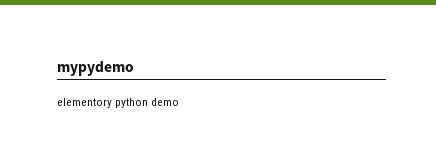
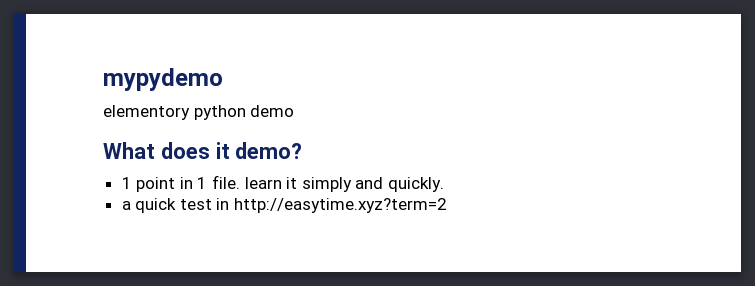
+ What does it demo?
+ 1 point in 1 file. learn it simply and quickly.
+ a quick test in http://easytime.xyz?term=2

